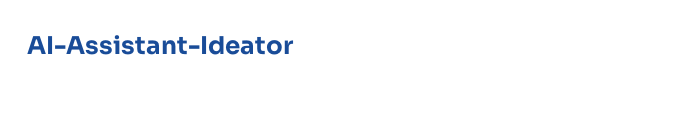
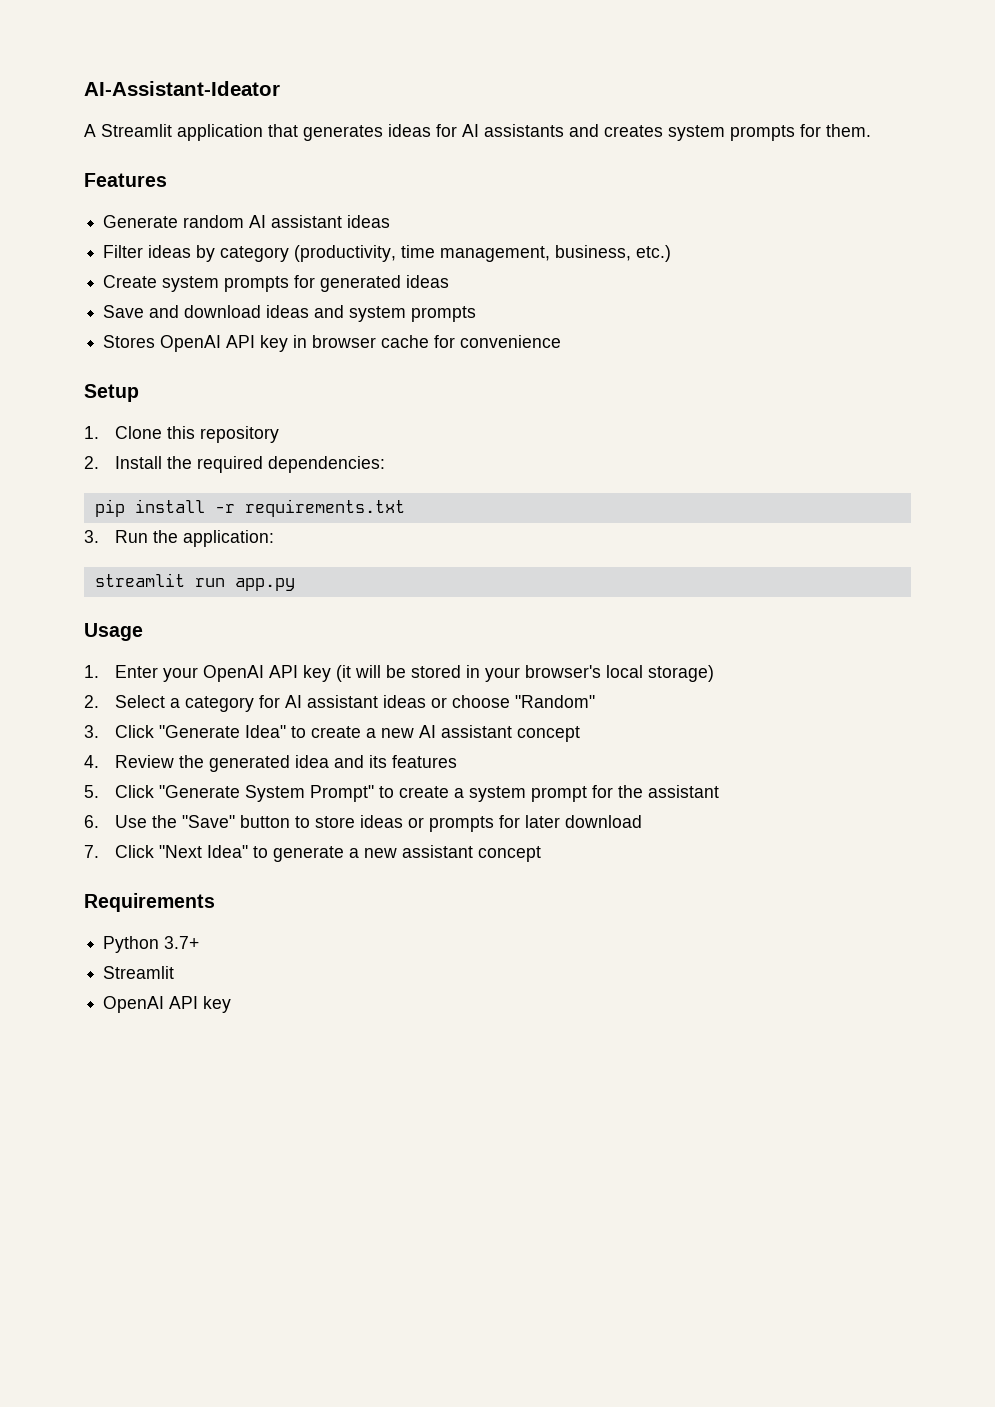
+ A Streamlit application that generates ideas for AI assistants and creates system prompts for them.
+ Features
+ Generate random AI assistant ideas
+ Filter ideas by category (productivity, time management, business, etc.)
+ Create system prompts for generated ideas
+ Save and download ideas and system prompts
+ Stores OpenAI API key in browser cache for convenience
+ Setup
+ 1. Clone this repository
+ 2. Install the required dependencies:
+ pip install -r requirements.txt
+ 3. Run the application:
+ streamlit run app.py
+ Usage
+ 1. Enter your OpenAI API key (it will be stored in your browser's local storage)
+ 2. Select a category for AI assistant ideas or choose "Random"
+ 3. Click "Generate Idea" to create a new AI assistant concept
+ 4. Review the generated idea and its features
+ 5. Click "Generate System Prompt" to create a system prompt for the assistant
+ 6. Use the "Save" button to store ideas or prompts for later download
+ 7. Click "Next Idea" to generate a new assistant concept
+ Requirements
+ Python 3.7+
+ Streamlit
+ OpenAI API key

